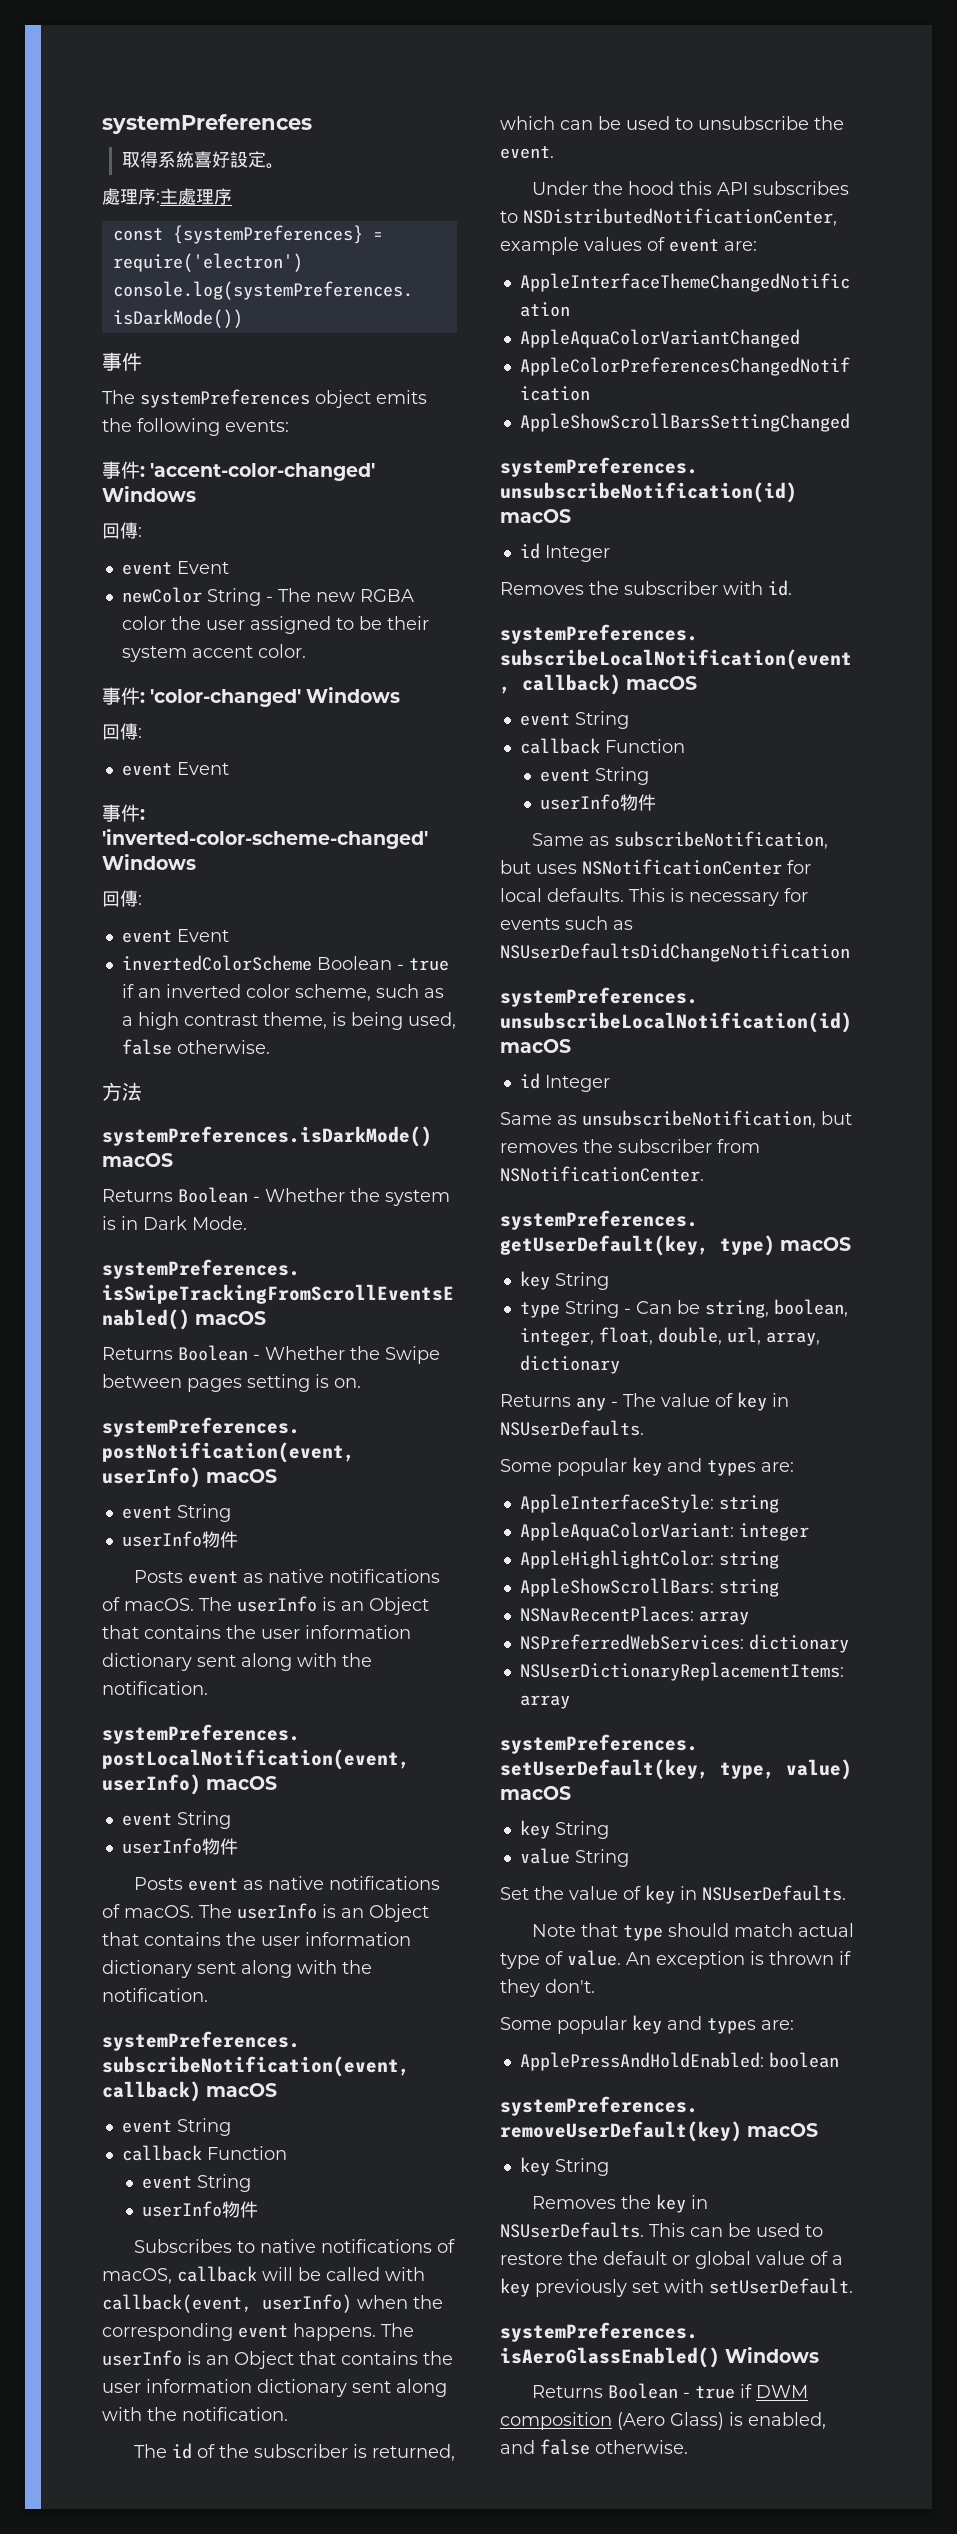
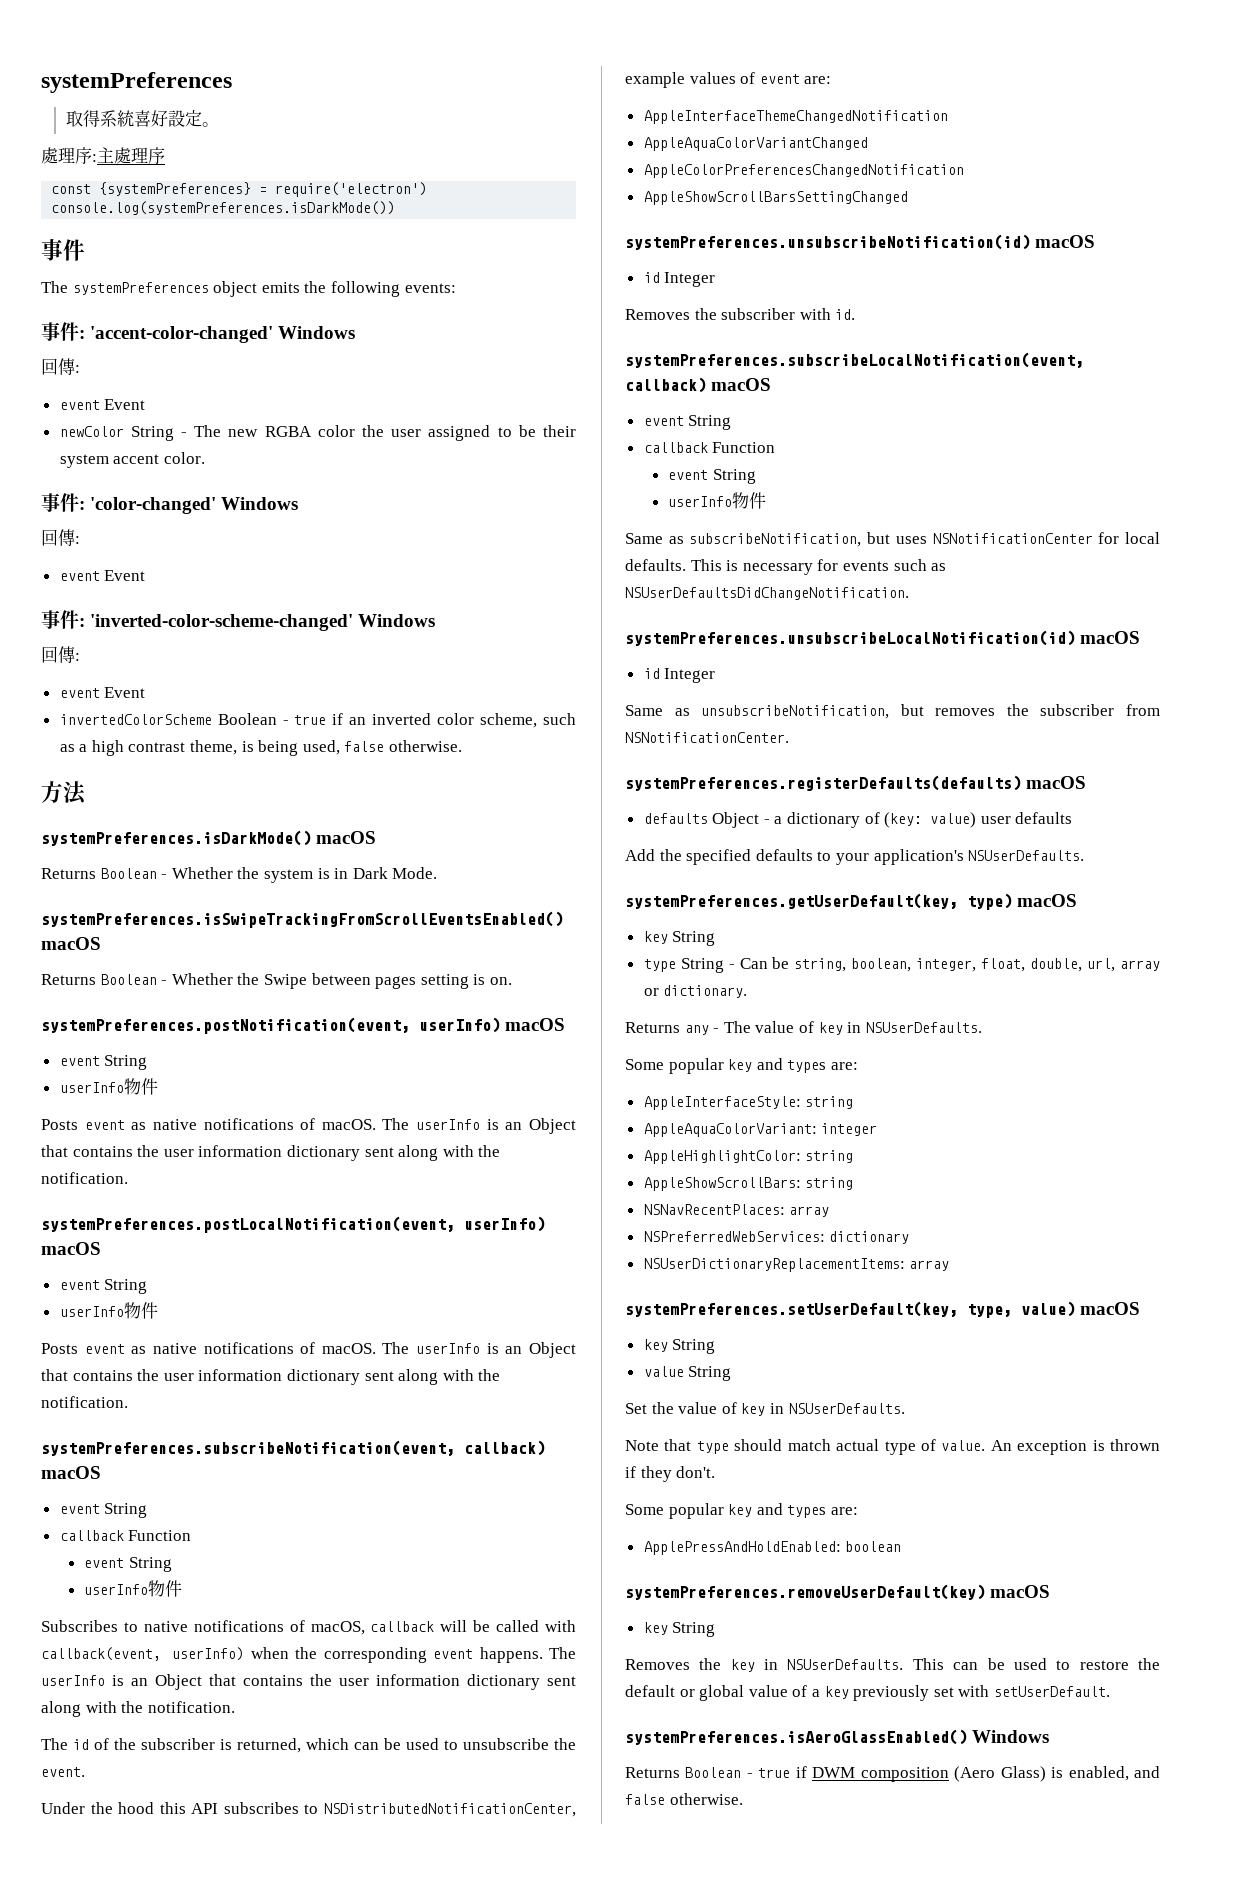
- This is necessary for events such as NSUserDefaultsDidChangeNotification
+ This is necessary for events such as NSUserDefaultsDidChangeNotification.
+ systemPreferences.registerDefaults(defaults) macOS
+ defaults Object - a dictionary of (key: value) user defaults
+ Add the specified defaults to your application's NSUserDefaults.
- type String - Can be string, boolean, integer, float, double, url, array, dictionary
+ type String - Can be string, boolean, integer, float, double, url, array or dictionary.

